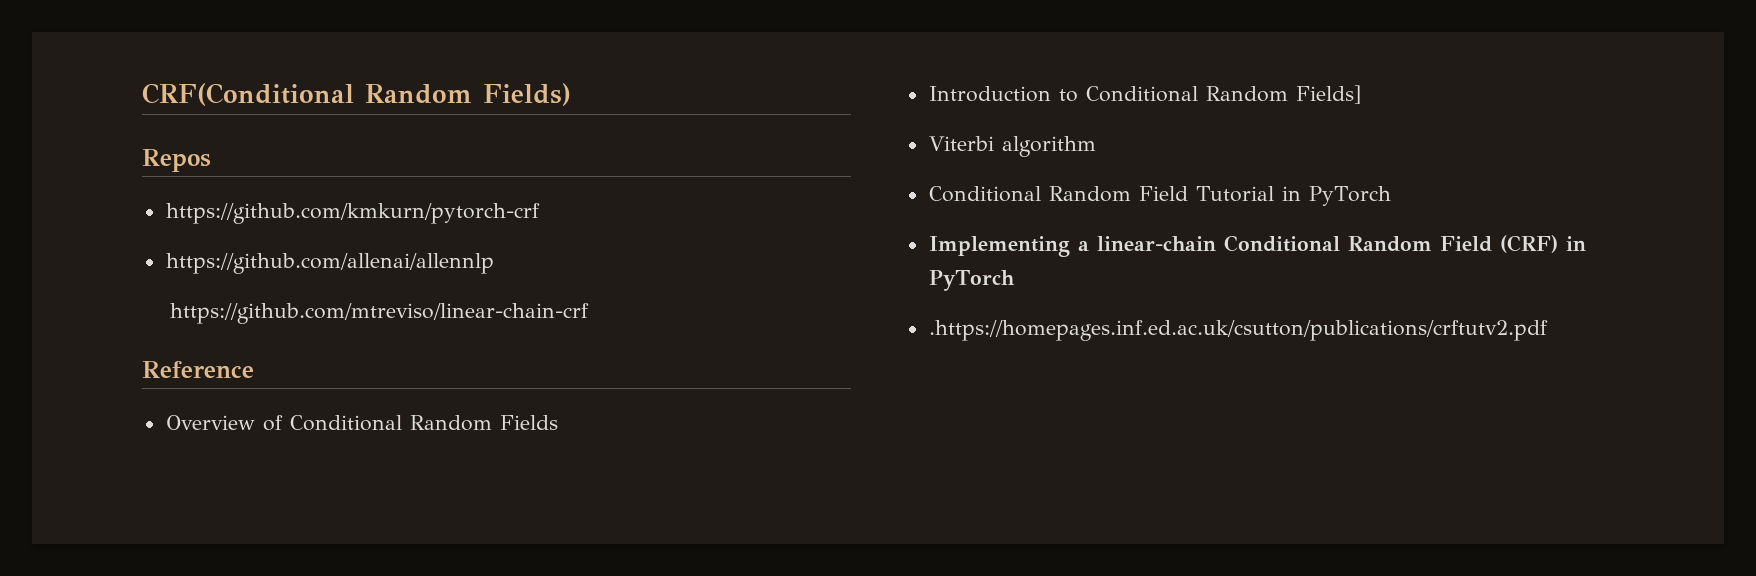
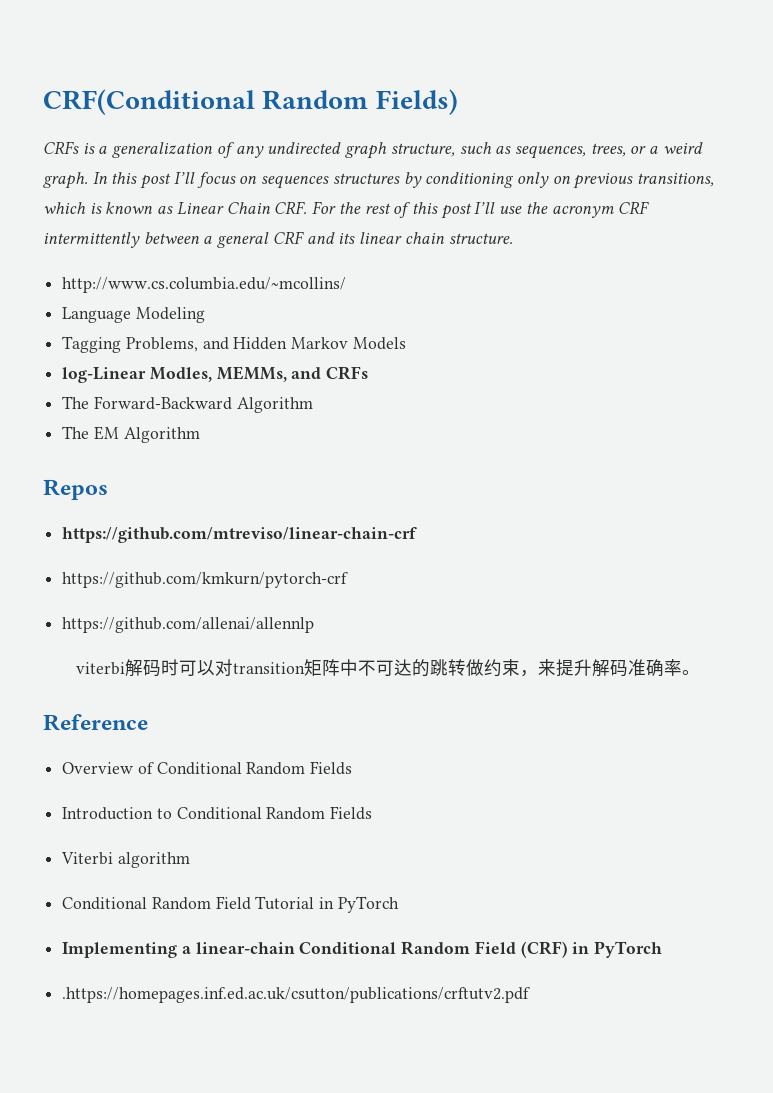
+ CRFs is a generalization of any undirected graph structure, such as sequences, trees, or a weird graph. In this post I’ll focus on sequences structures by conditioning only on previous transitions, which is known as Linear Chain CRF. For the rest of this post I’ll use the acronym CRF intermittently between a general CRF and its linear chain structure.
+ http://www.cs.columbia.edu/~mcollins/
+ Language Modeling
+ Tagging Problems, and Hidden Markov Models
+ log-Linear Modles, MEMMs, and CRFs
+ The Forward-Backward Algorithm
+ The EM Algorithm
+ https://github.com/mtreviso/linear-chain-crf
- https://github.com/mtreviso/linear-chain-crf
+ viterbi解码时可以对transition矩阵中不可达的跳转做约束，来提升解码准确率。
- Introduction to Conditional Random Fields]
+ Introduction to Conditional Random Fields

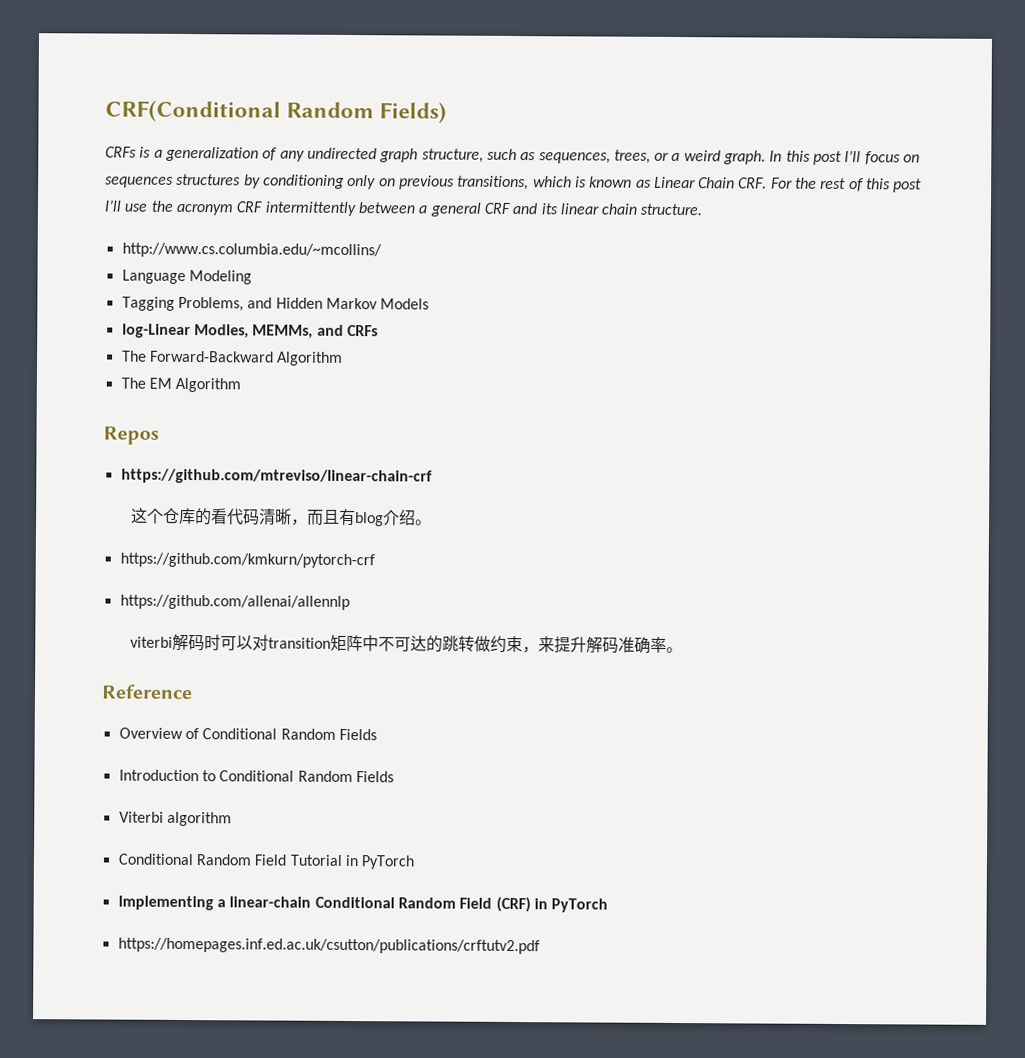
+ 这个仓库的看代码清晰，而且有blog介绍。
- .https://homepages.inf.ed.ac.uk/csutton/publications/crftutv2.pdf
+ https://homepages.inf.ed.ac.uk/csutton/publications/crftutv2.pdf

